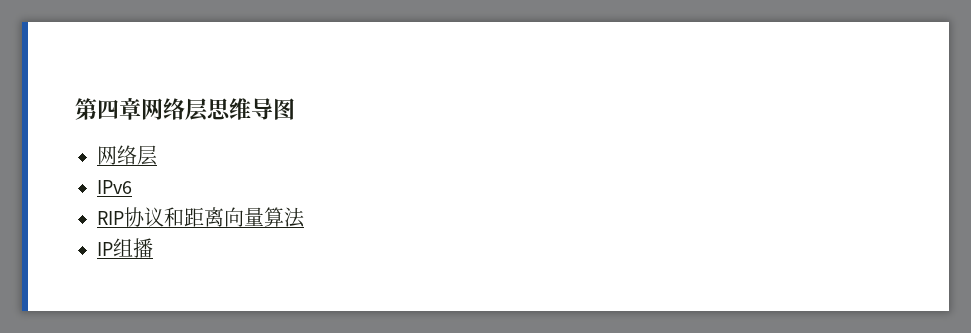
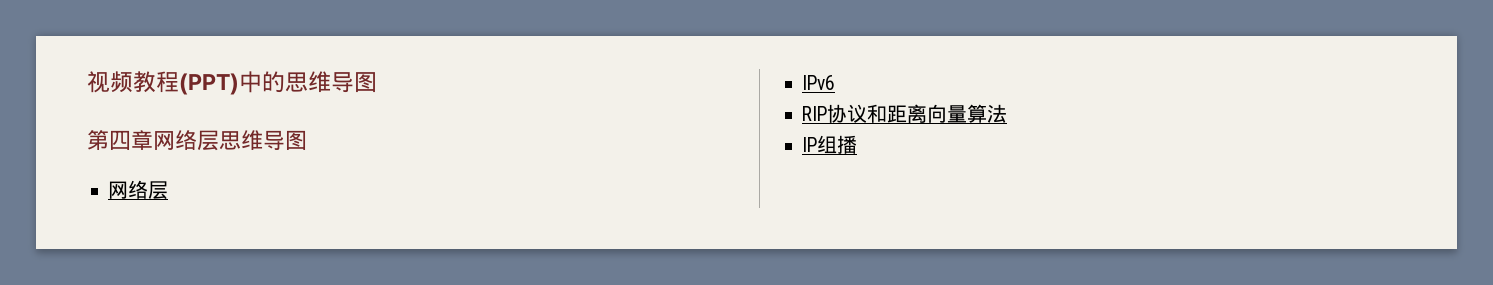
+ 视频教程(PPT)中的思维导图

